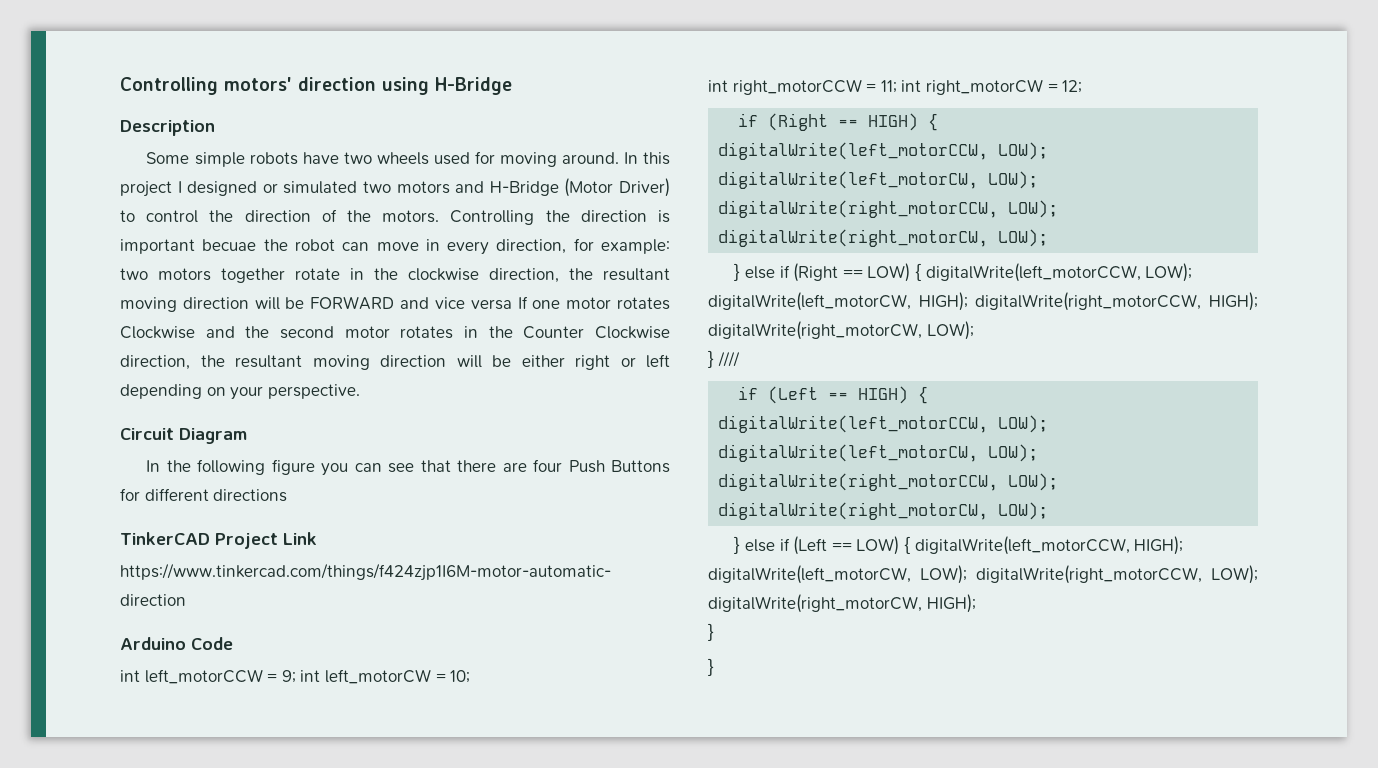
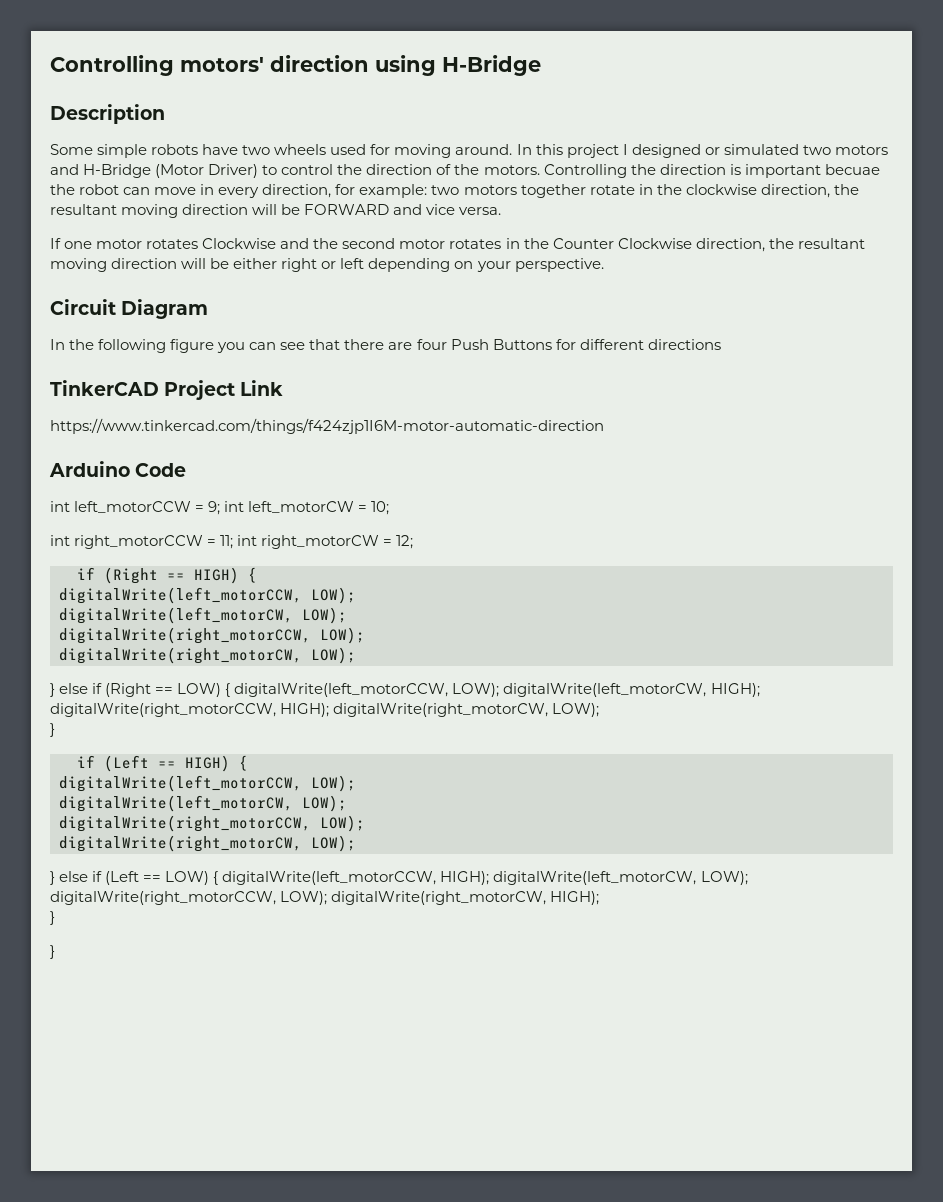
- two motors together rotate in the clockwise direction, the resultant moving direction will be FORWARD and vice versa If one motor rotates Clockwise and the second motor rotates in the Counter Clockwise direction, the resultant moving direction will be either right or left depending on your perspective.
+ two motors together rotate in the clockwise direction, the resultant moving direction will be FORWARD and vice versa.
+ If one motor rotates Clockwise and the second motor rotates in the Counter Clockwise direction, the resultant moving direction will be either right or left depending on your perspective.
  } else if (Right == LOW) { digitalWrite(left_motorCCW, LOW); digitalWrite(left_motorCW, HIGH); digitalWrite(right_motorCCW, HIGH); digitalWrite(right_motorCW, LOW);
- } ////
+ }

